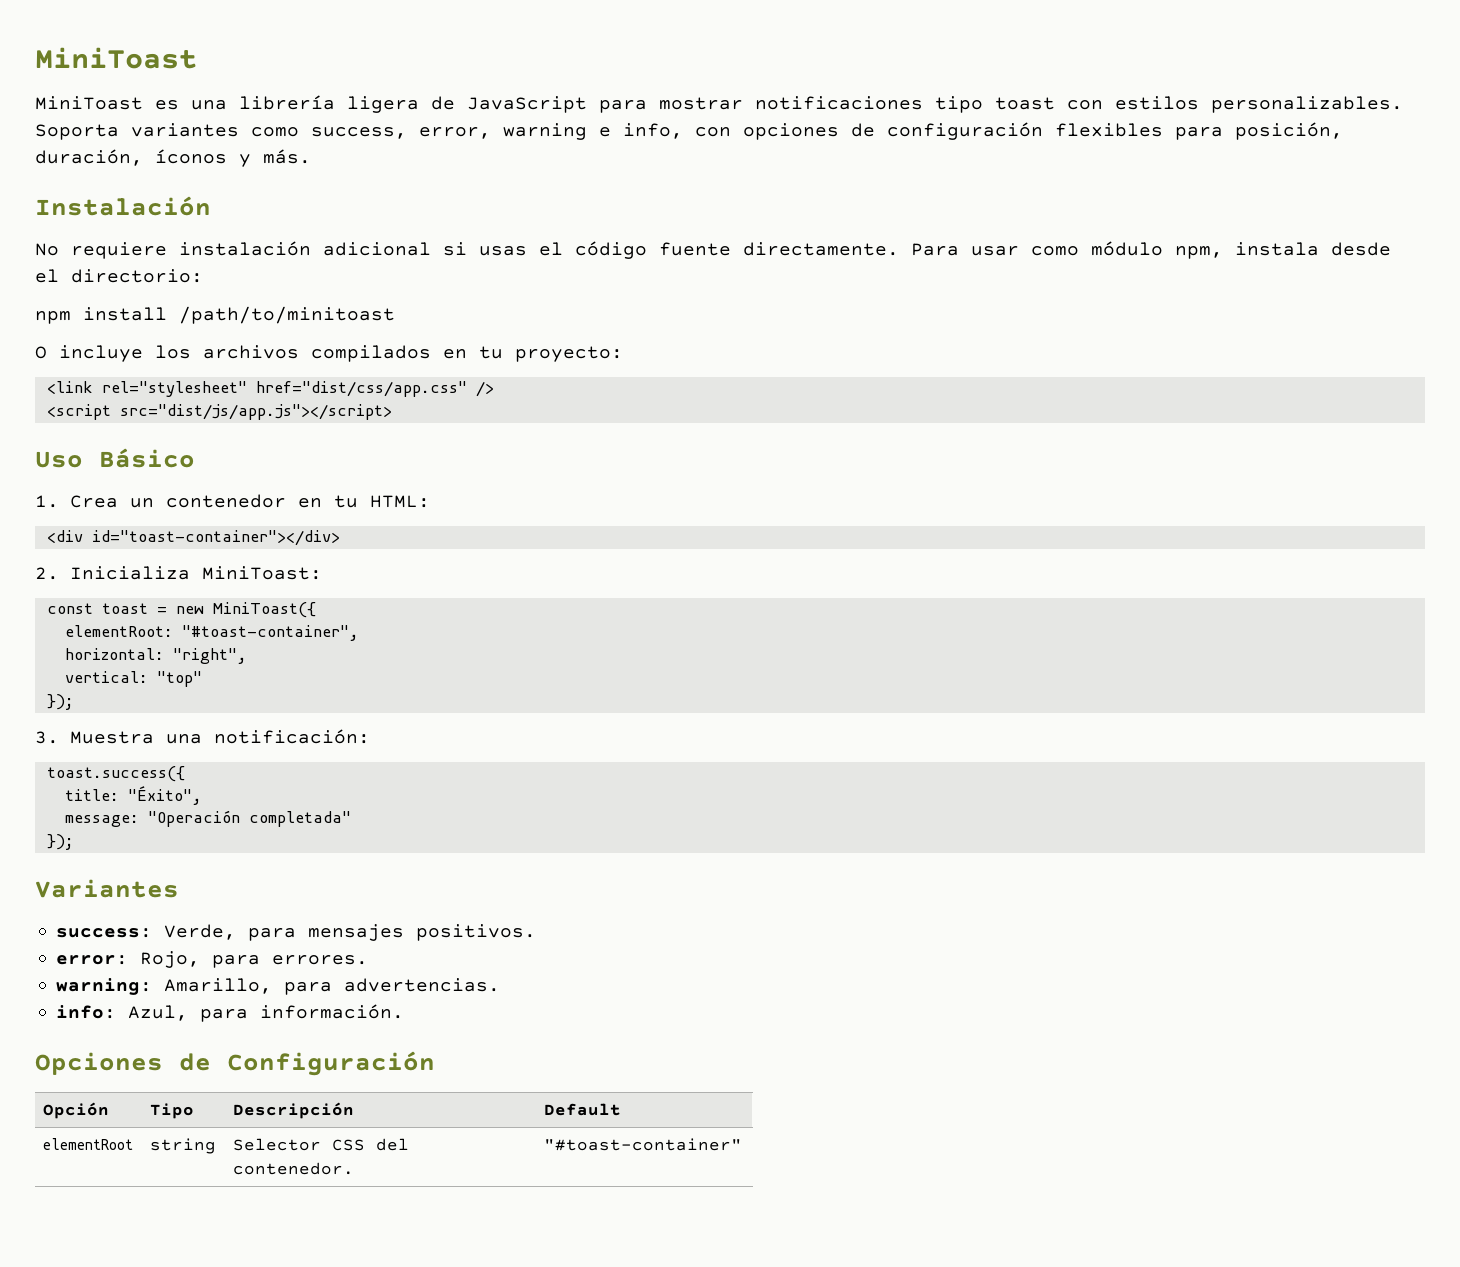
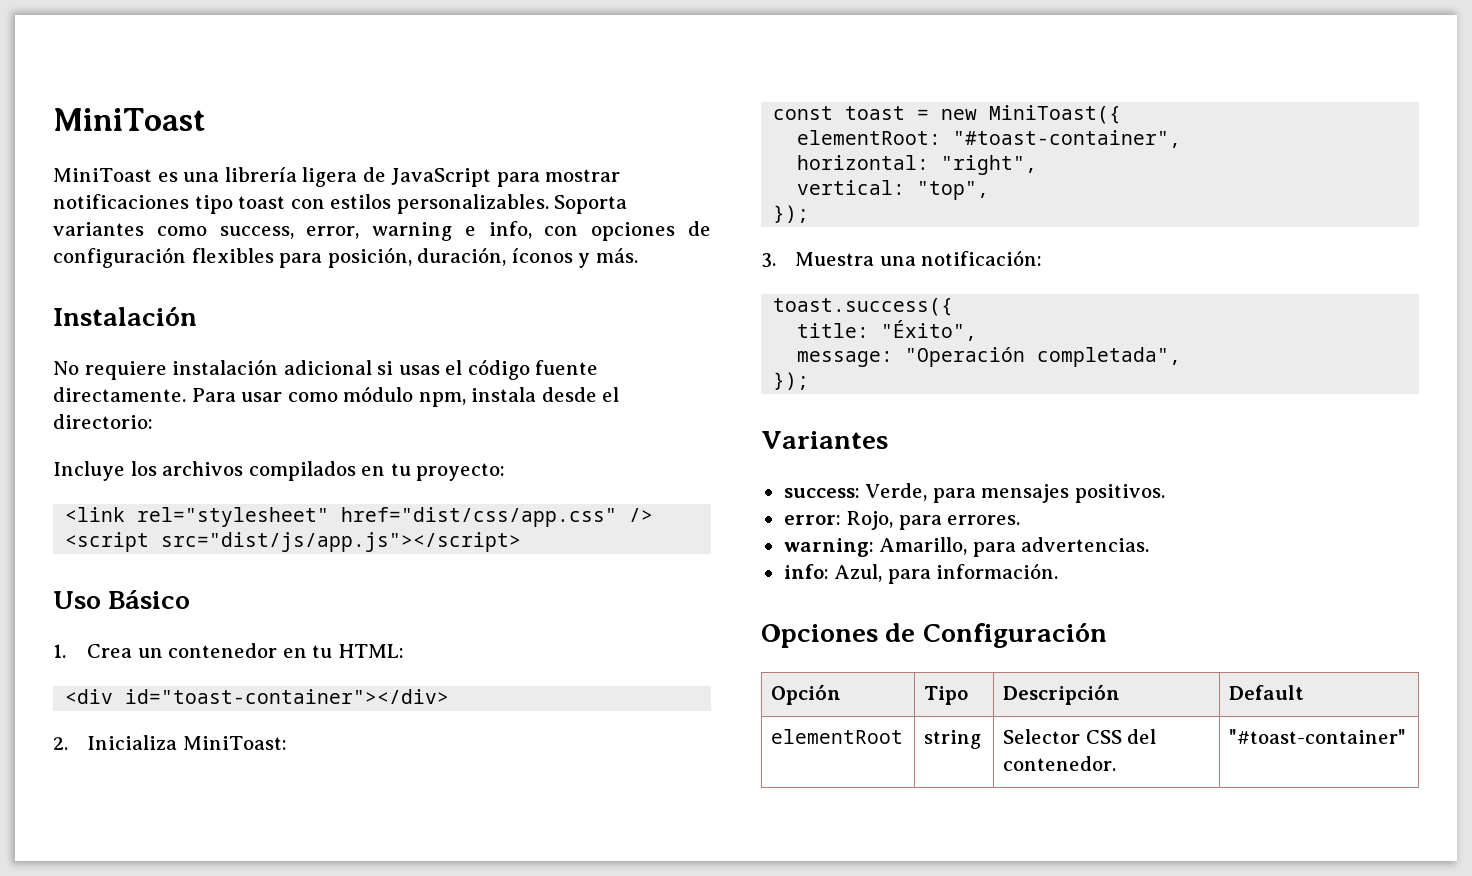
- npm install /path/to/minitoast
- O incluye los archivos compilados en tu proyecto:
+ Incluye los archivos compilados en tu proyecto:
- vertical: "top"
+ vertical: "top",
- message: "Operación completada"
+ message: "Operación completada",

